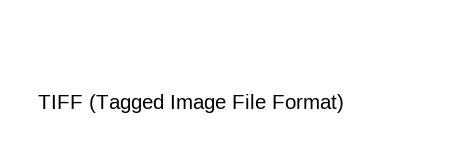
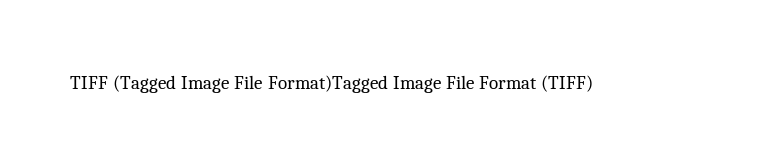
- TIFF (Tagged Image File Format)
+ TIFF (Tagged Image File Format)Tagged Image File Format (TIFF)

